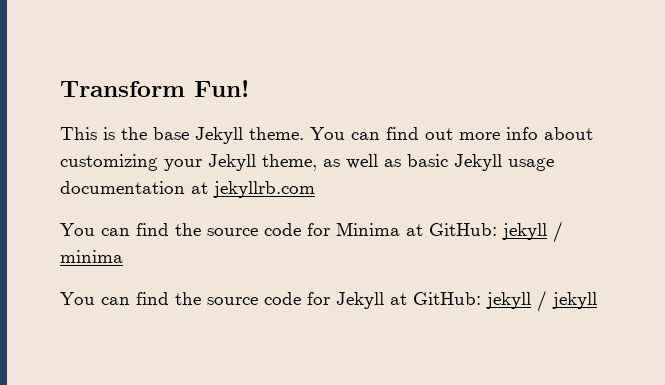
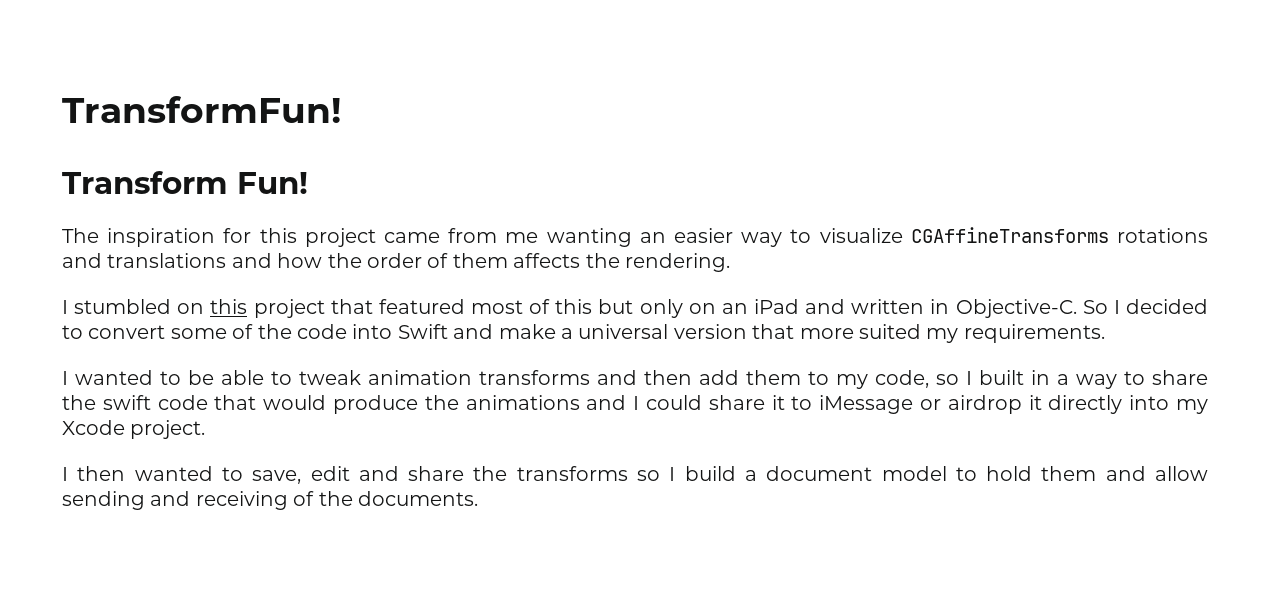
+ TransformFun!
- This is the base Jekyll theme. You can find out more info about customizing your Jekyll theme, as well as basic Jekyll usage documentation at jekyllrb.com
- You can find the source code for Minima at GitHub: jekyll / minima
- You can find the source code for Jekyll at GitHub: jekyll / jekyll
+ The inspiration for this project came from me wanting an easier way to visualize CGAffineTransforms rotations and translations and how the order of them affects the rendering.
+ I stumbled on this project that featured most of this but only on an iPad and written in Objective-C. So I decided to convert some of the code into Swift and make a universal version that more suited my requirements.
+ I wanted to be able to tweak animation transforms and then add them to my code, so I built in a way to share the swift code that would produce the animations and I could share it to iMessage or airdrop it directly into my Xcode project.
+ I then wanted to save, edit and share the transforms so I build a document model to hold them and allow sending and receiving of the documents.

